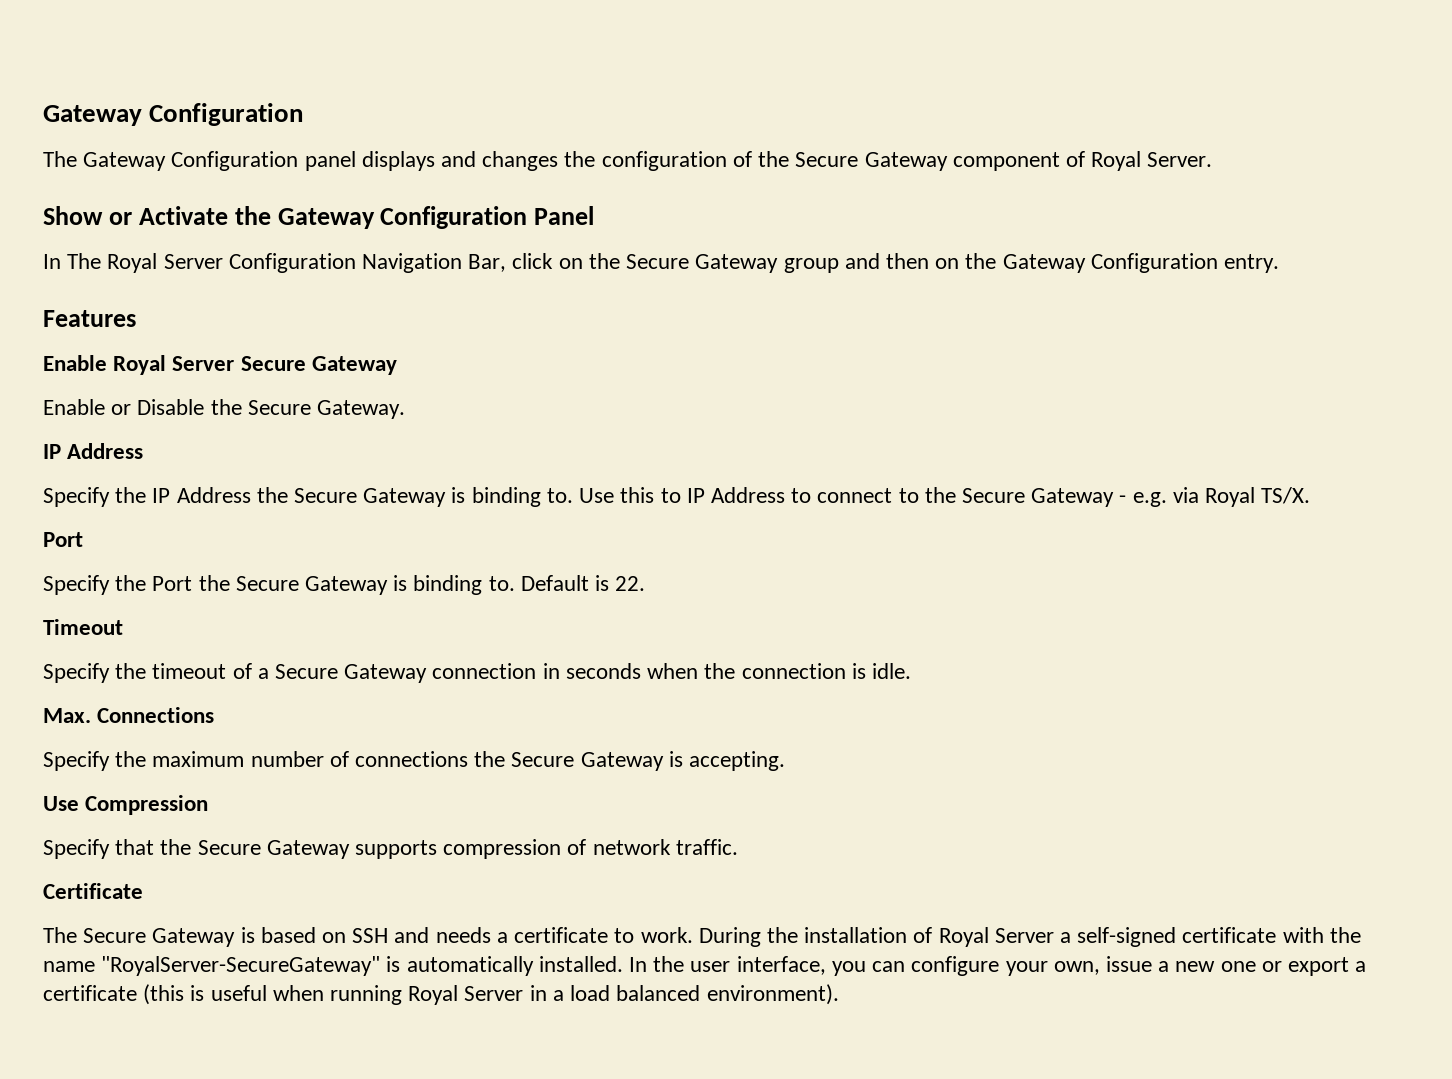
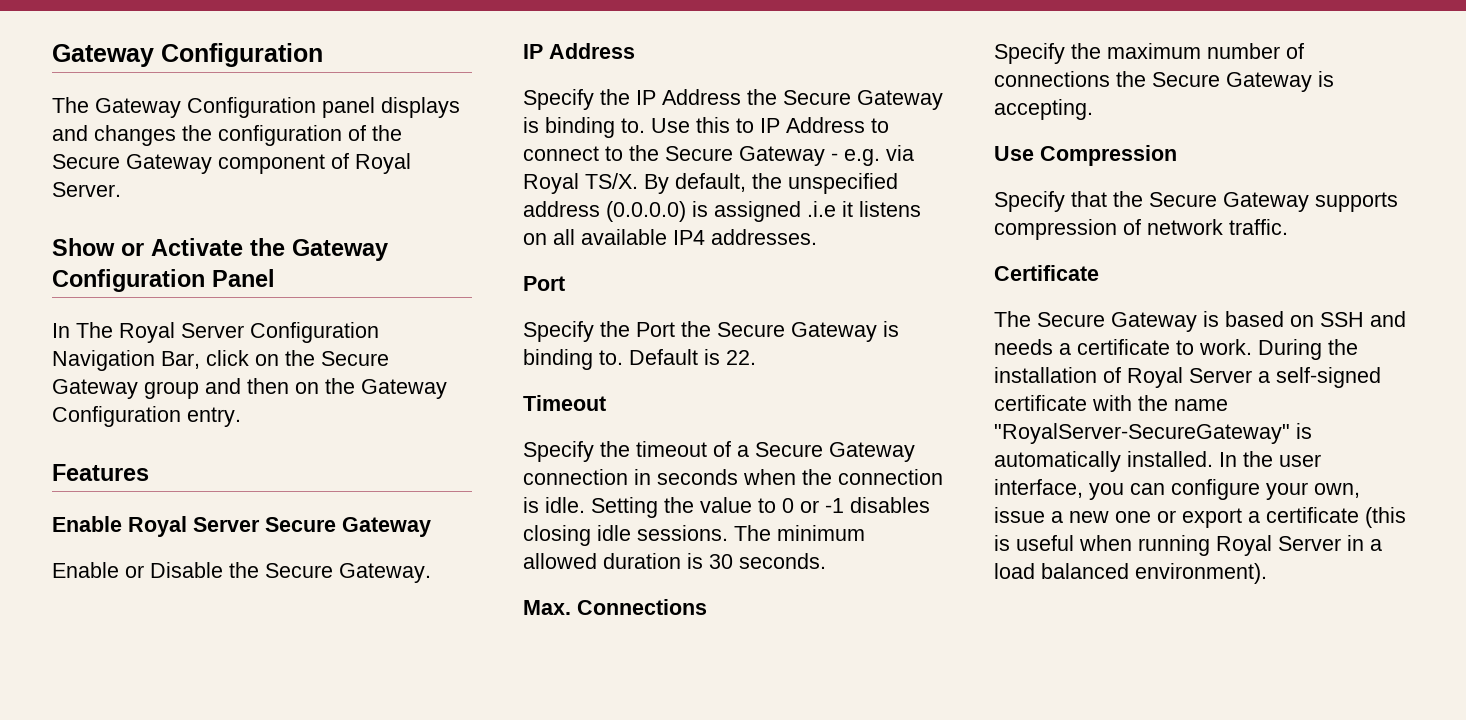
+ By default, the unspecified address (0.0.0.0) is assigned .i.e it listens on all available IP4 addresses.
+ Setting the value to 0 or -1 disables closing idle sessions. The minimum allowed duration is 30 seconds.

